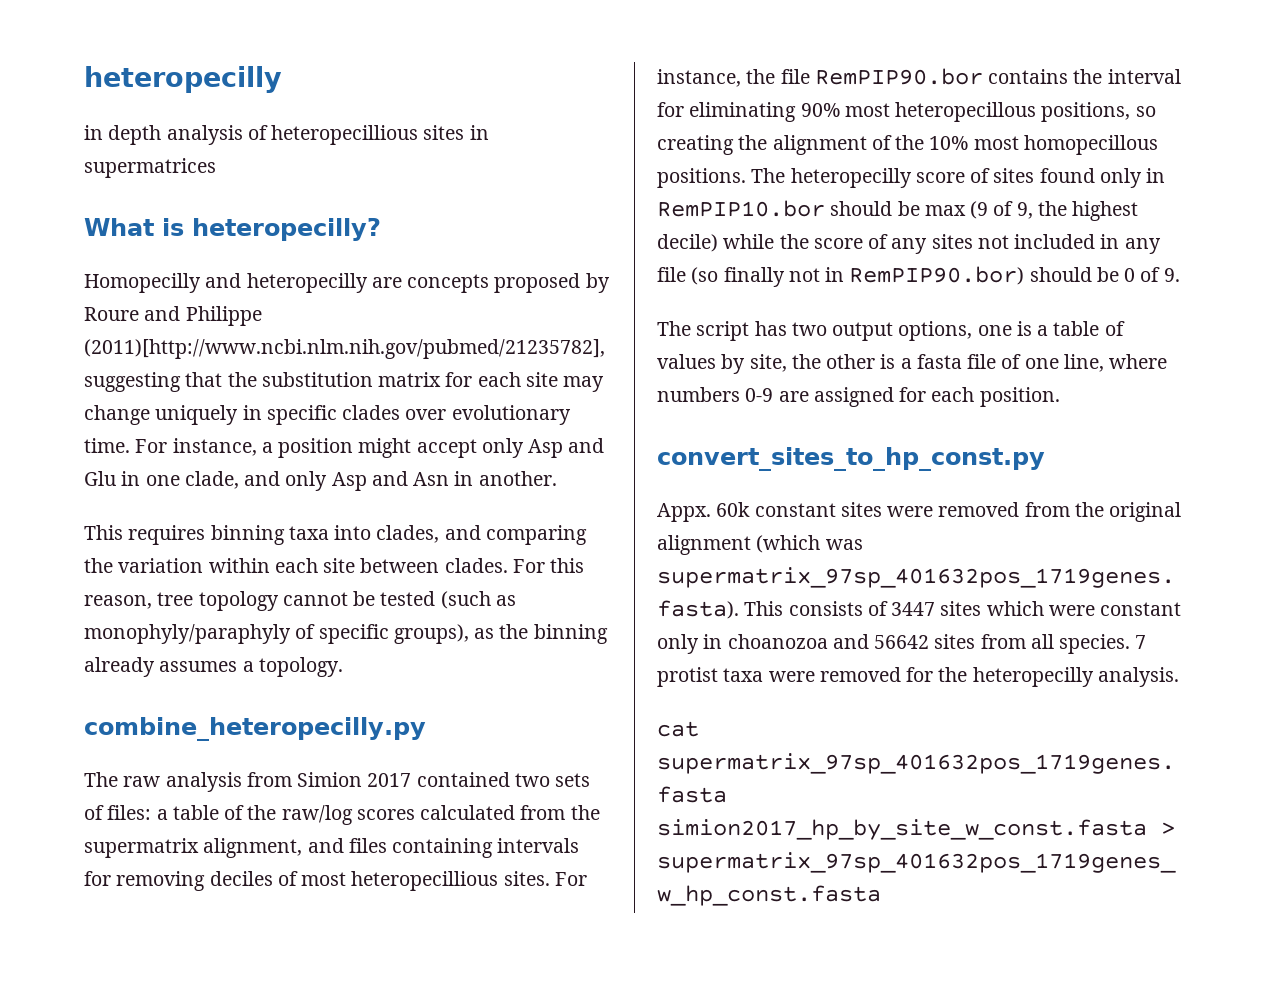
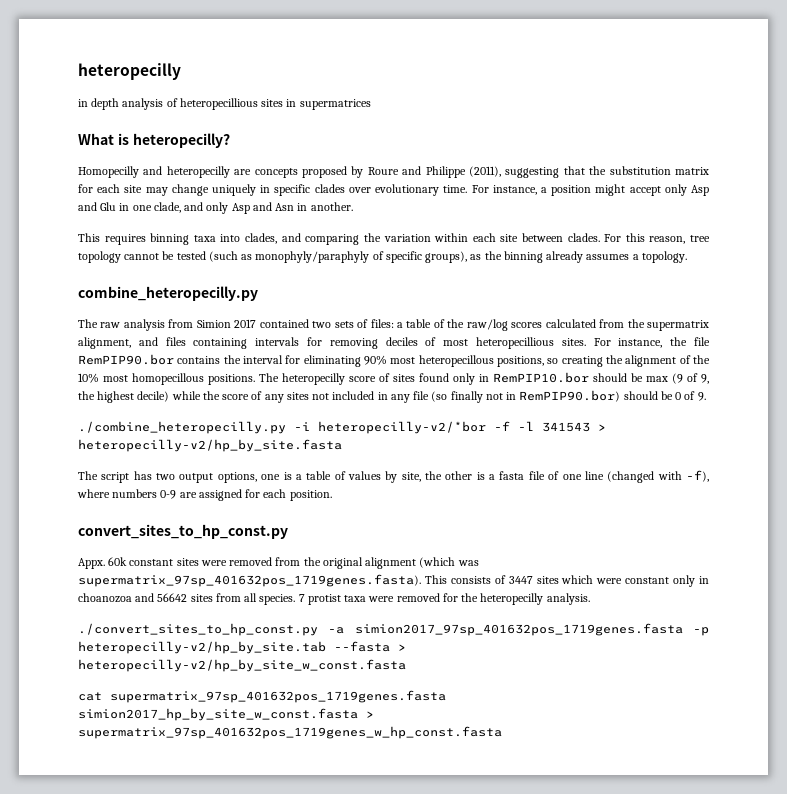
- Homopecilly and heteropecilly are concepts proposed by Roure and Philippe (2011)[http://www.ncbi.nlm.nih.gov/pubmed/21235782], suggesting that the substitution matrix for each site may change uniquely in specific clades over evolutionary time.
+ Homopecilly and heteropecilly are concepts proposed by Roure and Philippe (2011), suggesting that the substitution matrix for each site may change uniquely in specific clades over evolutionary time.
+ ./combine_heteropecilly.py -i heteropecilly-v2/*bor -f -l 341543 > heteropecilly-v2/hp_by_site.fasta
- The script has two output options, one is a table of values by site, the other is a fasta file of one line, where numbers 0-9 are assigned for each position.
+ The script has two output options, one is a table of values by site, the other is a fasta file of one line (changed with -f), where numbers 0-9 are assigned for each position.
+ ./convert_sites_to_hp_const.py -a simion2017_97sp_401632pos_1719genes.fasta -p heteropecilly-v2/hp_by_site.tab --fasta > heteropecilly-v2/hp_by_site_w_const.fasta

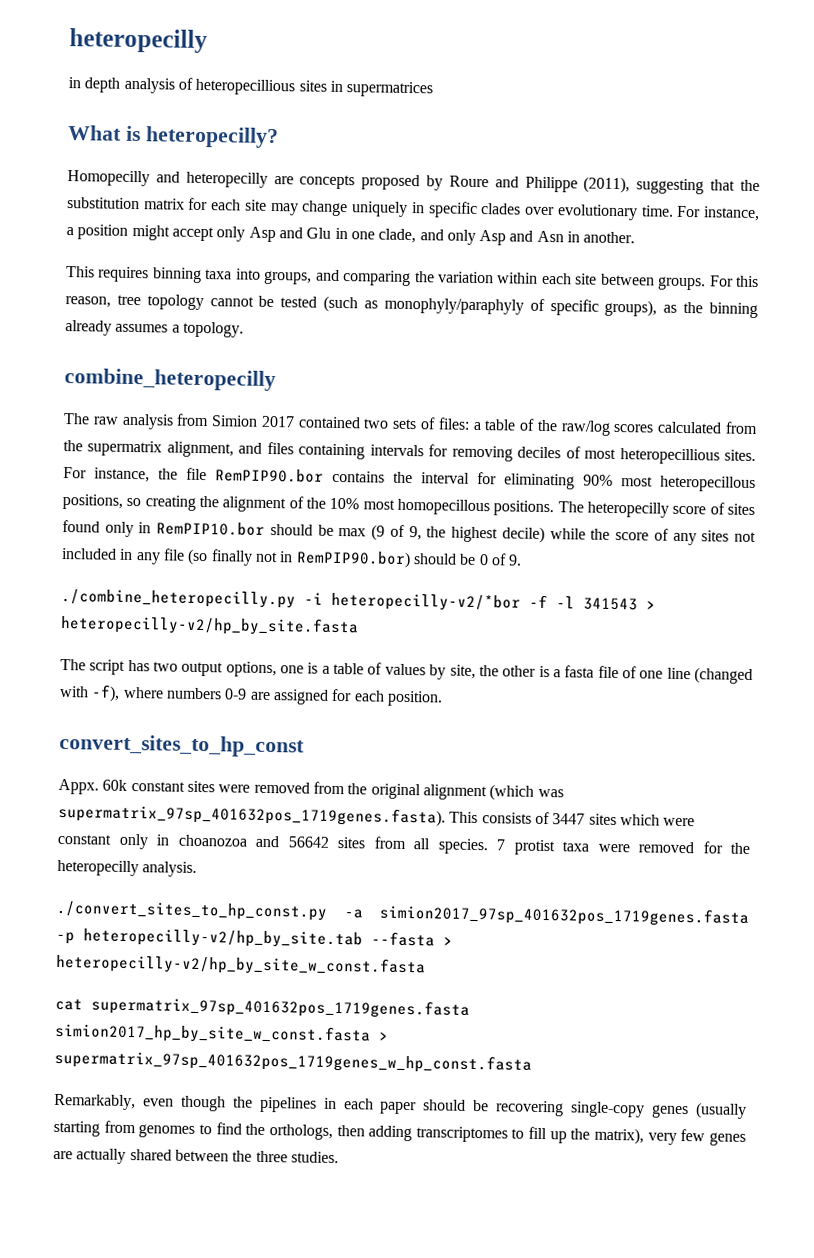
- This requires binning taxa into clades, and comparing the variation within each site between clades.
+ This requires binning taxa into groups, and comparing the variation within each site between groups.
- combine_heteropecilly.py
+ combine_heteropecilly
- convert_sites_to_hp_const.py
+ convert_sites_to_hp_const
+ Remarkably, even though the pipelines in each paper should be recovering single-copy genes (usually starting from genomes to find the orthologs, then adding transcriptomes to fill up the matrix), very few genes are actually shared between the three studies.

